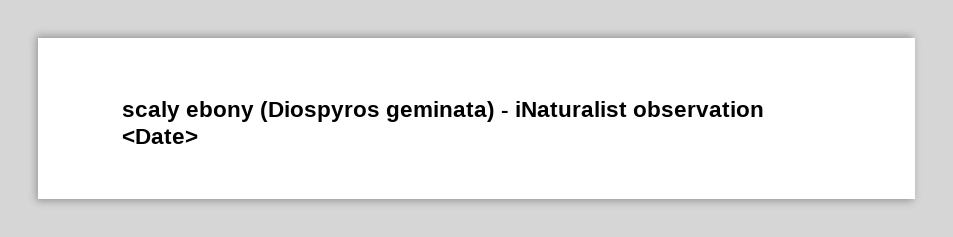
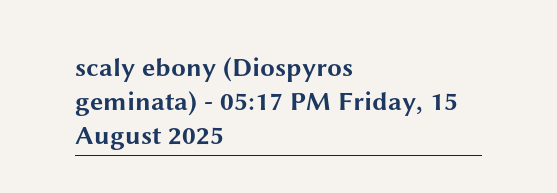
- scaly ebony (Diospyros geminata) - iNaturalist observation <Date>
+ scaly ebony (Diospyros geminata) - 05:17 PM Friday, 15 August 2025

